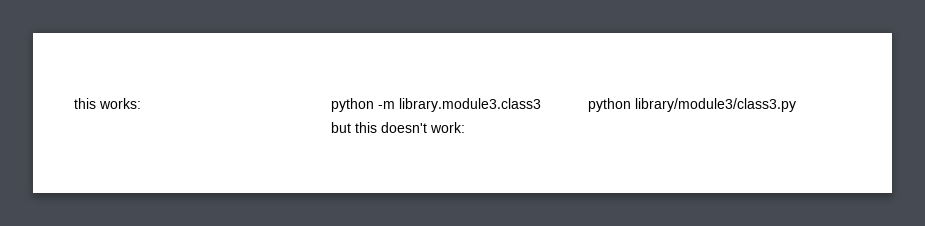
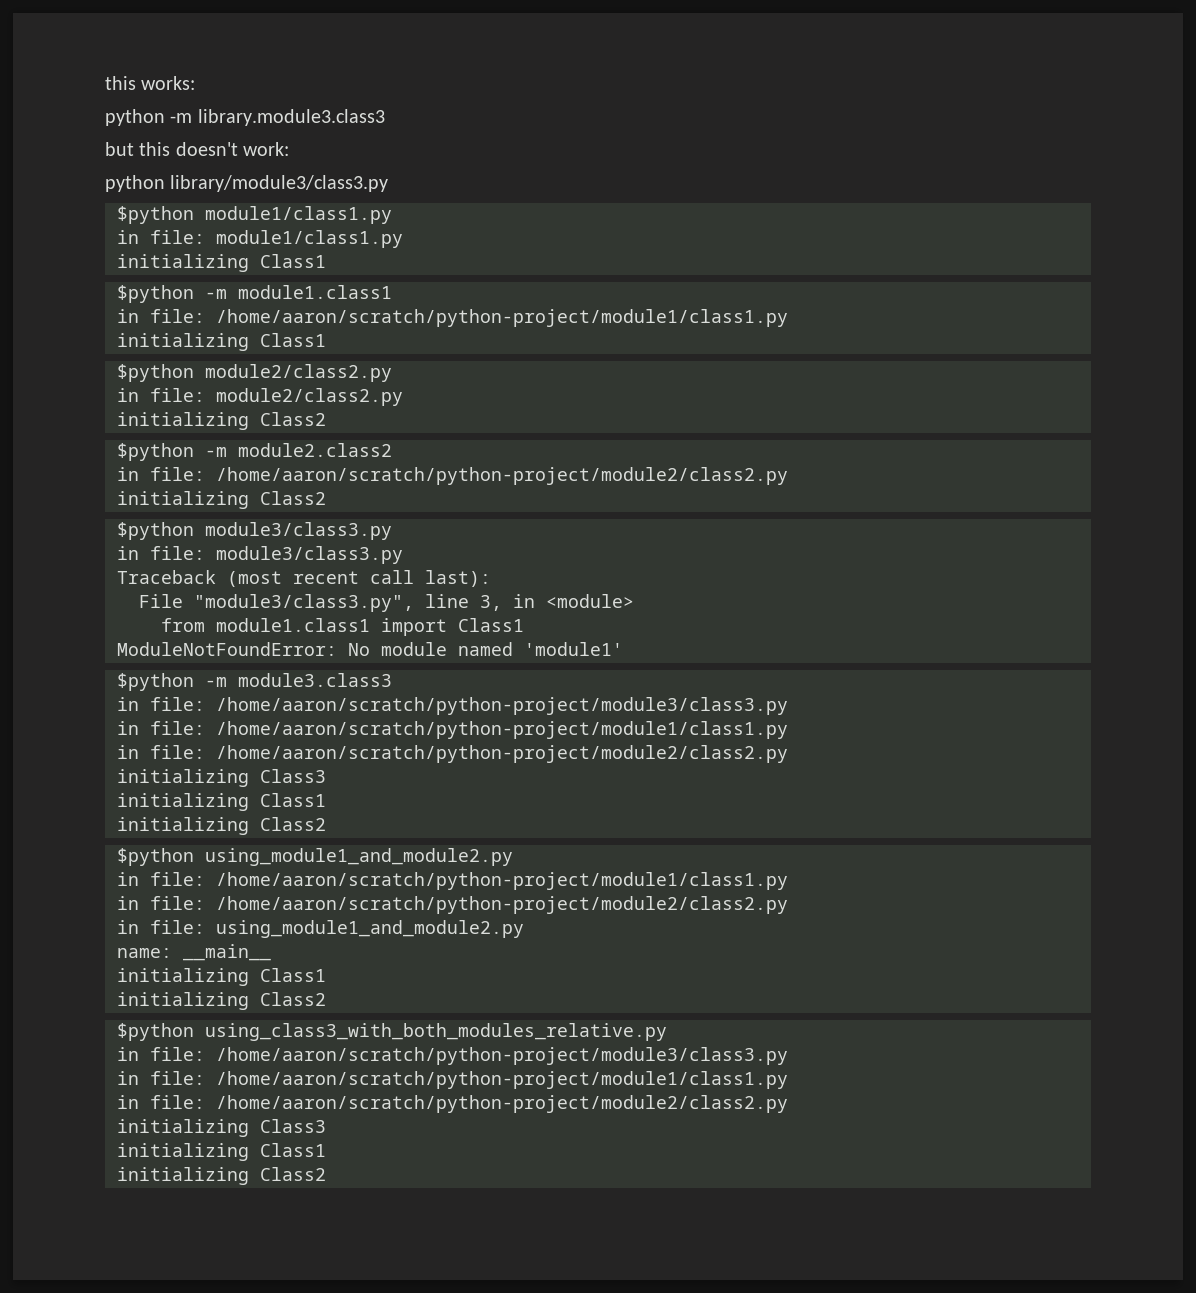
+ $python module1/class1.py
+ in file: module1/class1.py
+ initializing Class1
+ $python -m module1.class1
+ in file: /home/aaron/scratch/python-project/module1/class1.py
+ initializing Class1
+ $python module2/class2.py
+ in file: module2/class2.py
+ initializing Class2
+ $python -m module2.class2
+ in file: /home/aaron/scratch/python-project/module2/class2.py
+ initializing Class2
+ $python module3/class3.py
+ in file: module3/class3.py
+ Traceback (most recent call last):
+ File "module3/class3.py", line 3, in <module>
+ from module1.class1 import Class1
+ ModuleNotFoundError: No module named 'module1'
+ $python -m module3.class3
+ in file: /home/aaron/scratch/python-project/module3/class3.py
+ in file: /home/aaron/scratch/python-project/module1/class1.py
+ in file: /home/aaron/scratch/python-project/module2/class2.py
+ initializing Class3
+ initializing Class1
+ initializing Class2
+ $python using_module1_and_module2.py
+ in file: /home/aaron/scratch/python-project/module1/class1.py
+ in file: /home/aaron/scratch/python-project/module2/class2.py
+ in file: using_module1_and_module2.py
+ name: __main__
+ initializing Class1
+ initializing Class2
+ $python using_class3_with_both_modules_relative.py
+ in file: /home/aaron/scratch/python-project/module3/class3.py
+ in file: /home/aaron/scratch/python-project/module1/class1.py
+ in file: /home/aaron/scratch/python-project/module2/class2.py
+ initializing Class3
+ initializing Class1
+ initializing Class2

